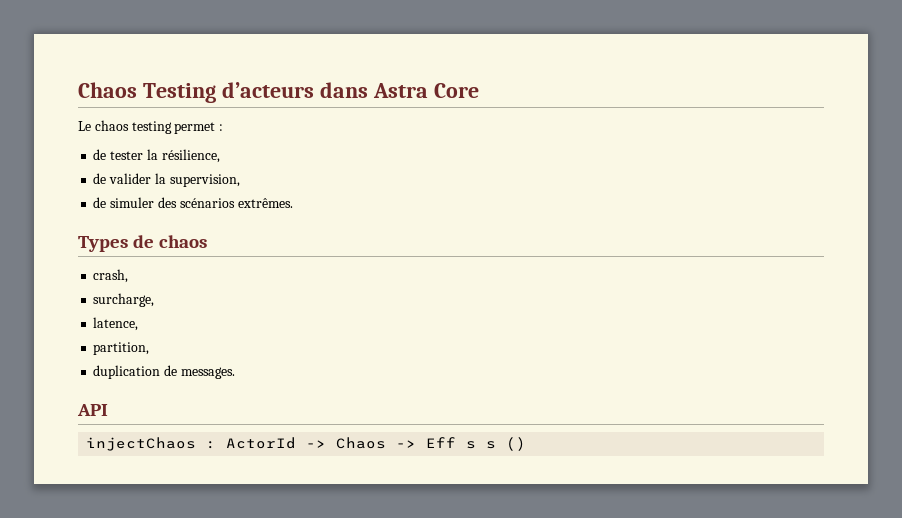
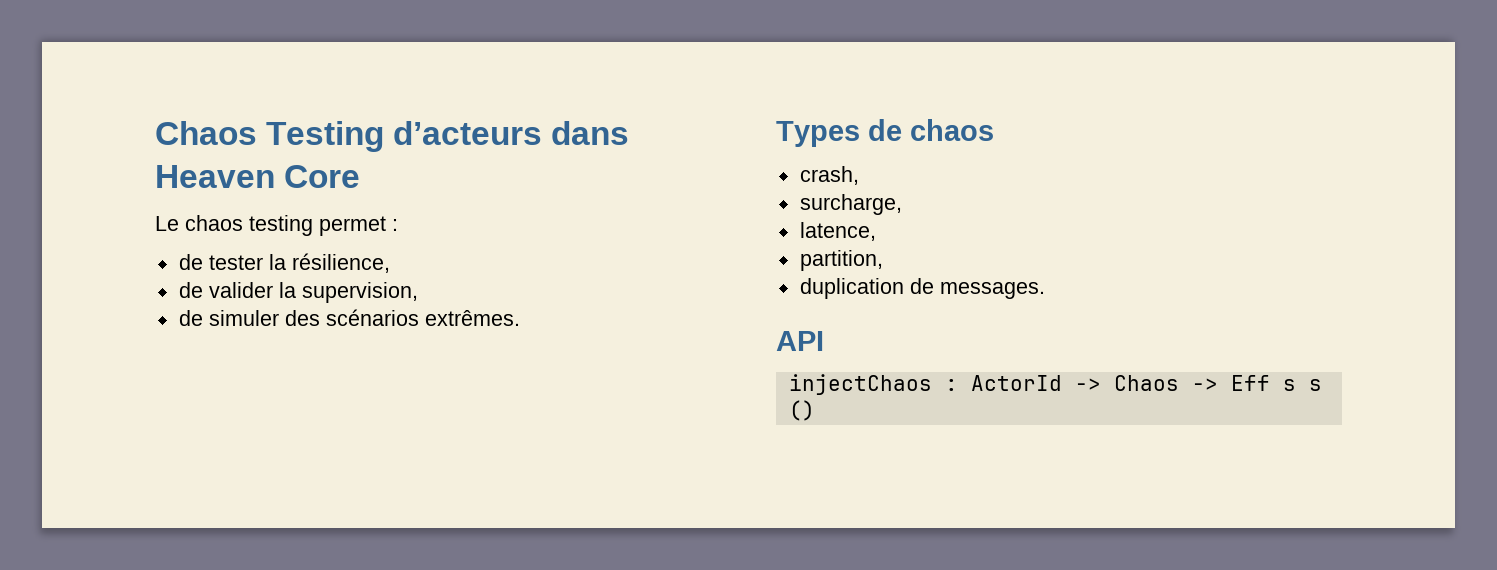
- Chaos Testing d’acteurs dans Astra Core
+ Chaos Testing d’acteurs dans Heaven Core

